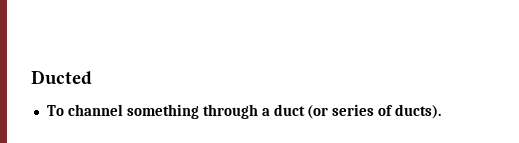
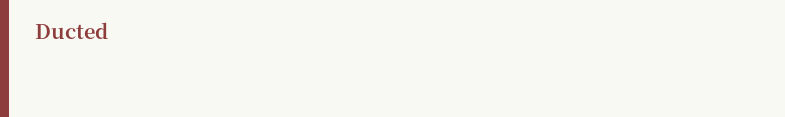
- To channel something through a duct (or series of ducts).

